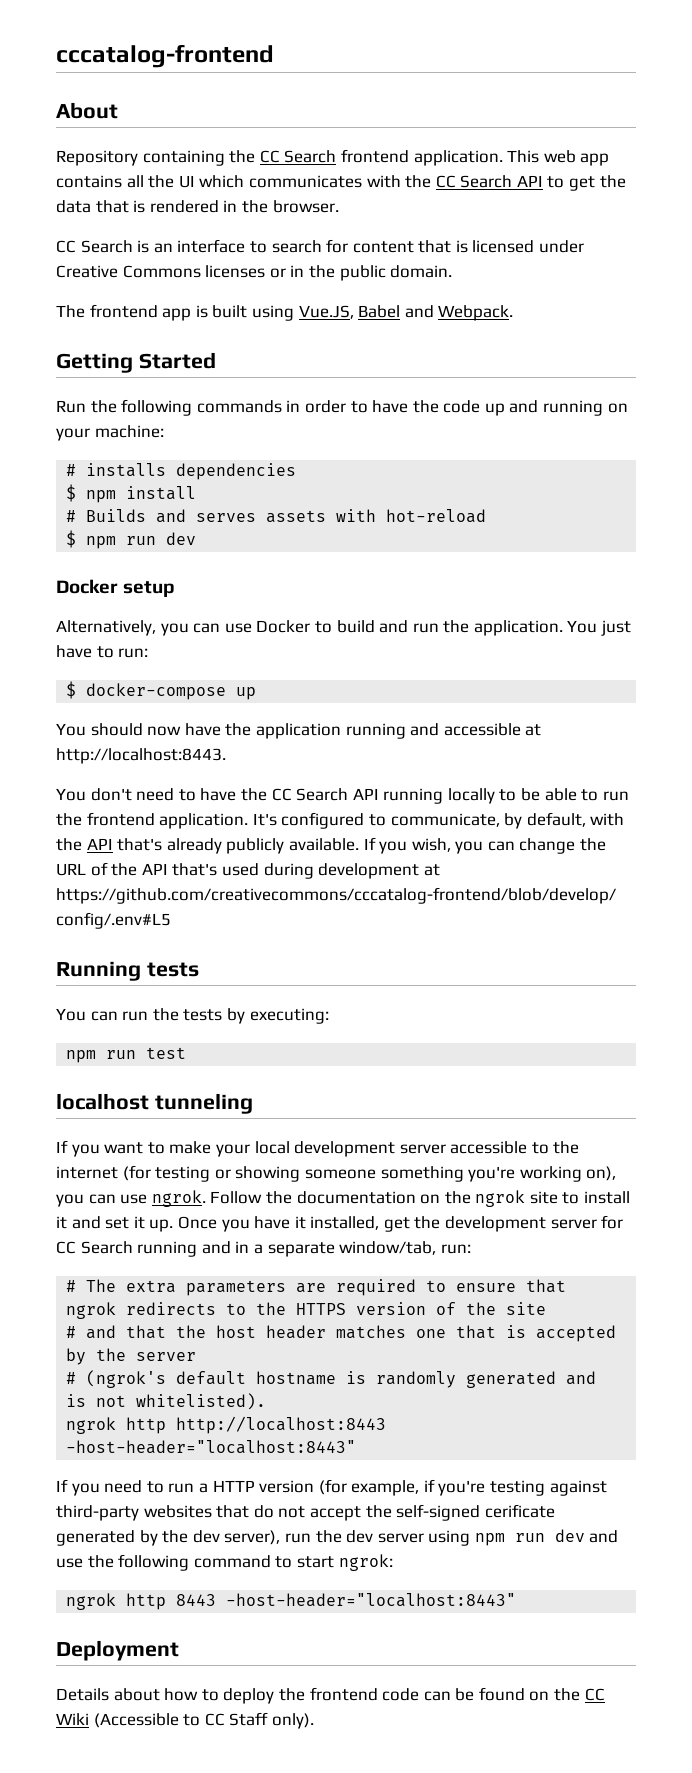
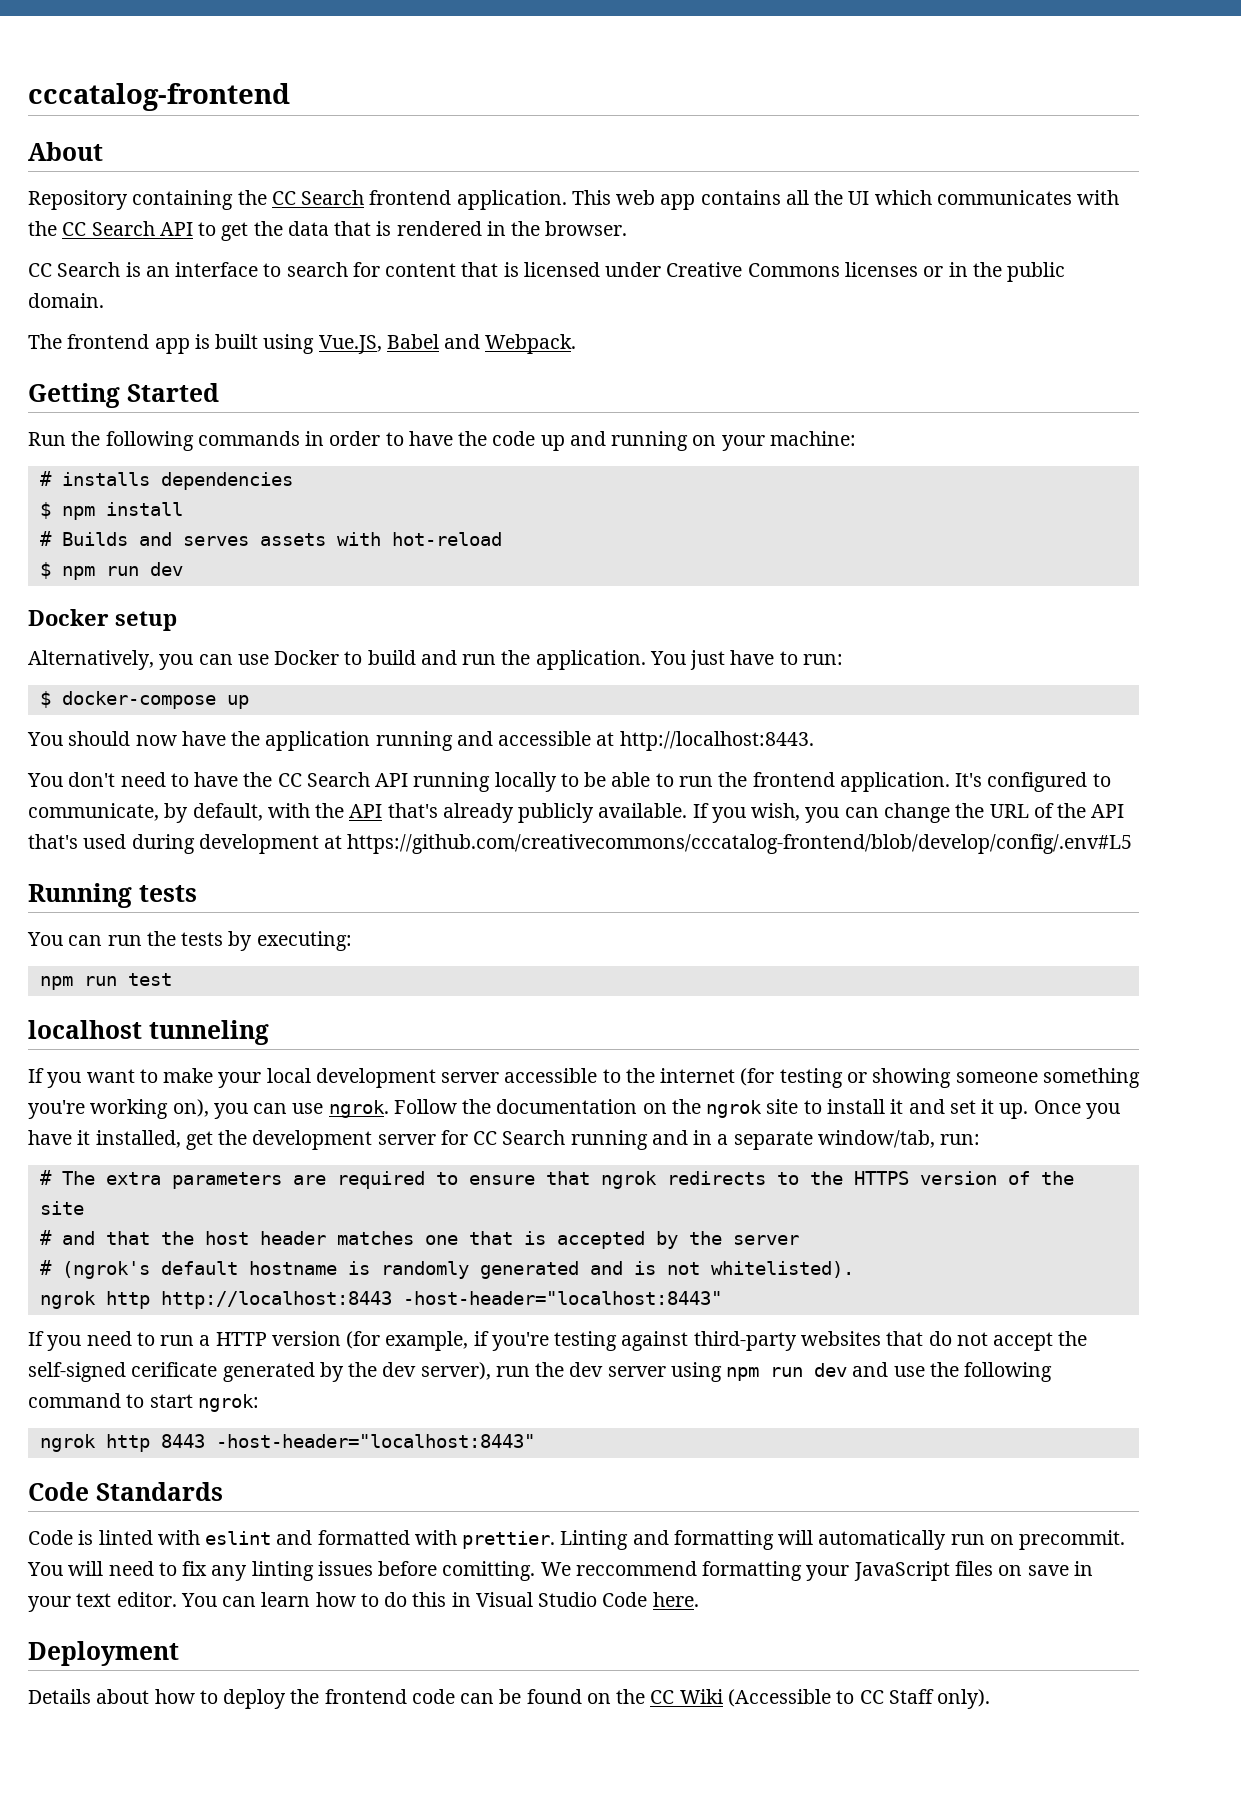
+ Code Standards
+ Code is linted with eslint and formatted with prettier. Linting and formatting will automatically run on precommit. You will need to fix any linting issues before comitting. We reccommend formatting your JavaScript files on save in your text editor. You can learn how to do this in Visual Studio Code here.

